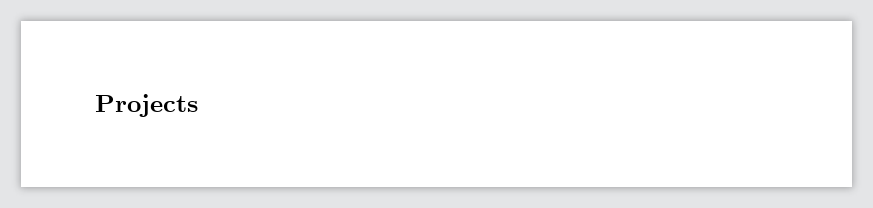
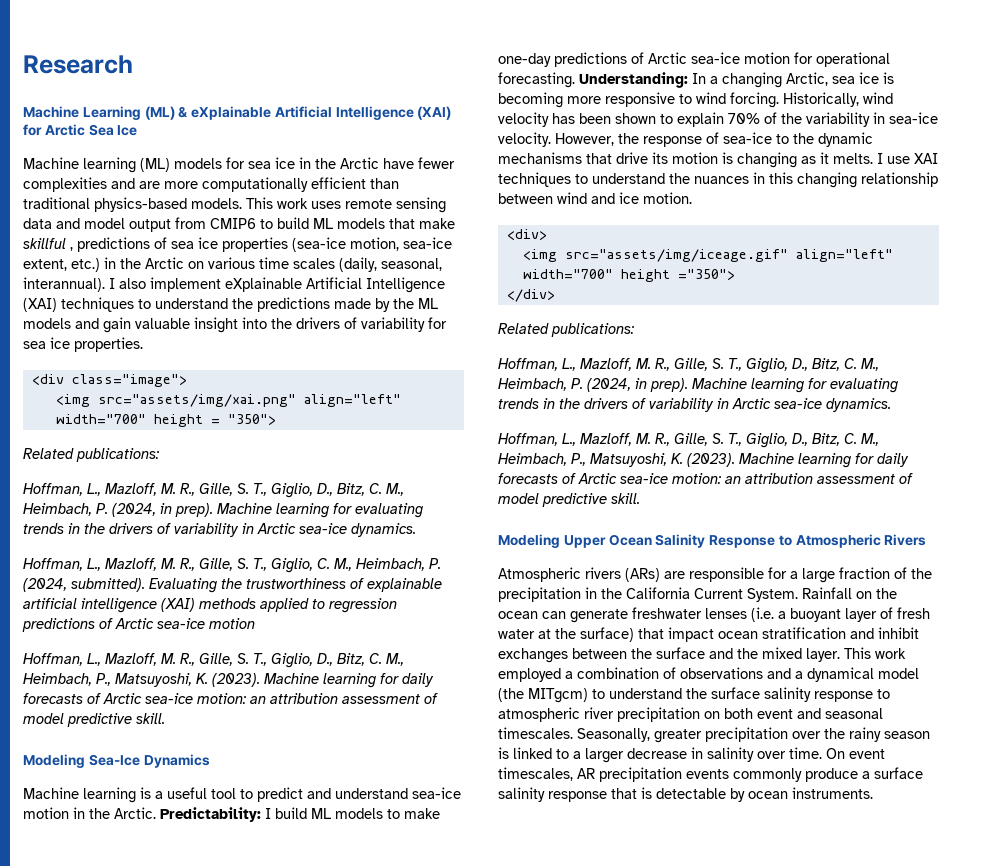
- Projects
+ Research
+ Machine Learning (ML) & eXplainable Artificial Intelligence (XAI) for Arctic Sea Ice
+ Machine learning (ML) models for sea ice in the Arctic have fewer complexities and are more computationally efficient than traditional physics-based models. This work uses remote sensing data and model output from CMIP6 to build ML models that make skillful , predictions of sea ice properties (sea-ice motion, sea-ice extent, etc.) in the Arctic on various time scales (daily, seasonal, interannual). I also implement eXplainable Artificial Intelligence (XAI) techniques to understand the predictions made by the ML models and gain valuable insight into the drivers of variability for sea ice properties.
+ <div class="image">
+ <img src="assets/img/xai.png" align="left" width="700" height = "350">
+ Related publications:
+ Hoffman, L., Mazloff, M. R., Gille, S. T., Giglio, D., Bitz, C. M., Heimbach, P. (2024, in prep). Machine learning for evaluating trends in the drivers of variability in Arctic sea-ice dynamics.
+ Hoffman, L., Mazloff, M. R., Gille, S. T., Giglio, C. M., Heimbach, P. (2024, submitted). Evaluating the trustworthiness of explainable artificial intelligence (XAI) methods applied to regression predictions of Arctic sea-ice motion
+ Hoffman, L., Mazloff, M. R., Gille, S. T., Giglio, D., Bitz, C. M., Heimbach, P., Matsuyoshi, K. (2023). Machine learning for daily forecasts of Arctic sea-ice motion: an attribution assessment of model predictive skill.
+ Modeling Sea-Ice Dynamics
+ Machine learning is a useful tool to predict and understand sea-ice motion in the Arctic. Predictability: I build ML models to make one-day predictions of Arctic sea-ice motion for operational forecasting. Understanding: In a changing Arctic, sea ice is becoming more responsive to wind forcing. Historically, wind velocity has been shown to explain 70% of the variability in sea-ice velocity. However, the response of sea-ice to the dynamic mechanisms that drive its motion is changing as it melts. I use XAI techniques to understand the nuances in this changing relationship between wind and ice motion.
+ <div>
+ <img src="assets/img/iceage.gif" align="left" width="700" height ="350">
+ </div>
+ Related publications:
+ Hoffman, L., Mazloff, M. R., Gille, S. T., Giglio, D., Bitz, C. M., Heimbach, P. (2024, in prep). Machine learning for evaluating trends in the drivers of variability in Arctic sea-ice dynamics.
+ Hoffman, L., Mazloff, M. R., Gille, S. T., Giglio, D., Bitz, C. M., Heimbach, P., Matsuyoshi, K. (2023). Machine learning for daily forecasts of Arctic sea-ice motion: an attribution assessment of model predictive skill.
+ Modeling Upper Ocean Salinity Response to Atmospheric Rivers
+ Atmospheric rivers (ARs) are responsible for a large fraction of the precipitation in the California Current System. Rainfall on the ocean can generate freshwater lenses (i.e. a buoyant layer of fresh water at the surface) that impact ocean stratification and inhibit exchanges between the surface and the mixed layer. This work employed a combination of observations and a dynamical model (the MITgcm) to understand the surface salinity response to atmospheric river precipitation on both event and seasonal timescales. Seasonally, greater precipitation over the rainy season is linked to a larger decrease in salinity over time. On event timescales, AR precipitation events commonly produce a surface salinity response that is detectable by ocean instruments.

